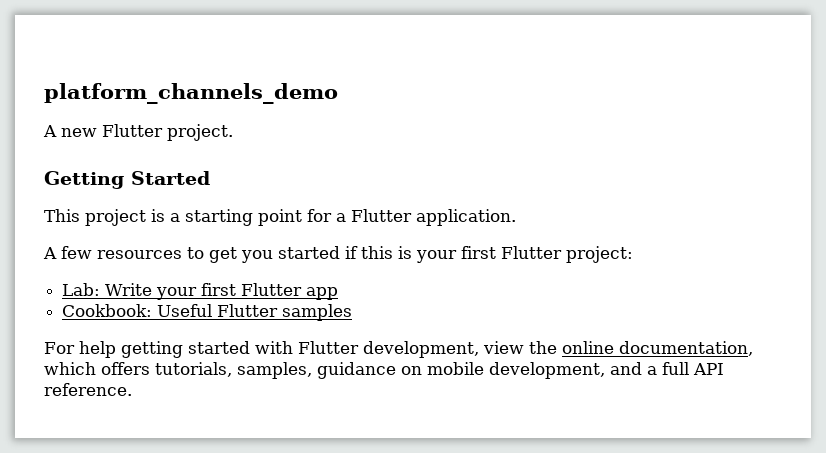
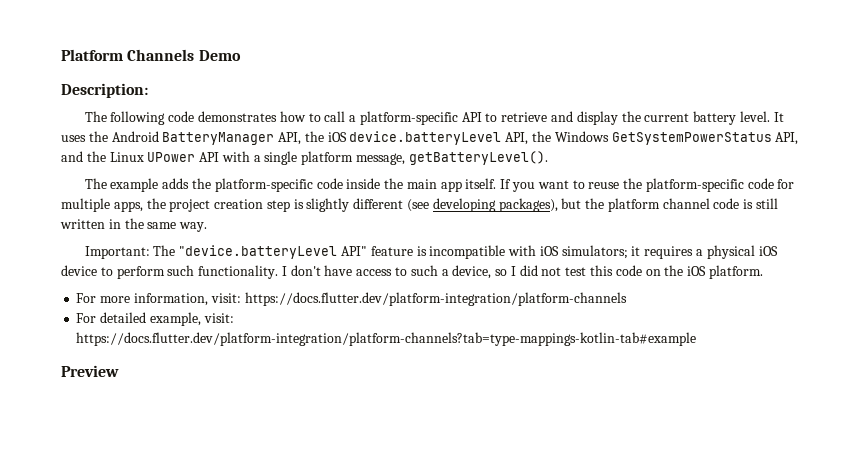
- platform_channels_demo
- A new Flutter project.
- Getting Started
- This project is a starting point for a Flutter application.
- A few resources to get you started if this is your first Flutter project:
- Lab: Write your first Flutter app
- Cookbook: Useful Flutter samples
- For help getting started with Flutter development, view the online documentation, which offers tutorials, samples, guidance on mobile development, and a full API reference.
+ Platform Channels Demo
+ Description:
+ The following code demonstrates how to call a platform-specific API to retrieve and display the current battery level. It uses the Android BatteryManager API, the iOS device.batteryLevel API, the Windows GetSystemPowerStatus API, and the Linux UPower API with a single platform message, getBatteryLevel().
+ The example adds the platform-specific code inside the main app itself. If you want to reuse the platform-specific code for multiple apps, the project creation step is slightly different (see developing packages), but the platform channel code is still written in the same way.
+ Important: The "device.batteryLevel API" feature is incompatible with iOS simulators; it requires a physical iOS device to perform such functionality. I don't have access to such a device, so I did not test this code on the iOS platform.
+ For more information, visit: https://docs.flutter.dev/platform-integration/platform-channels
+ For detailed example, visit: https://docs.flutter.dev/platform-integration/platform-channels?tab=type-mappings-kotlin-tab#example
+ Preview

